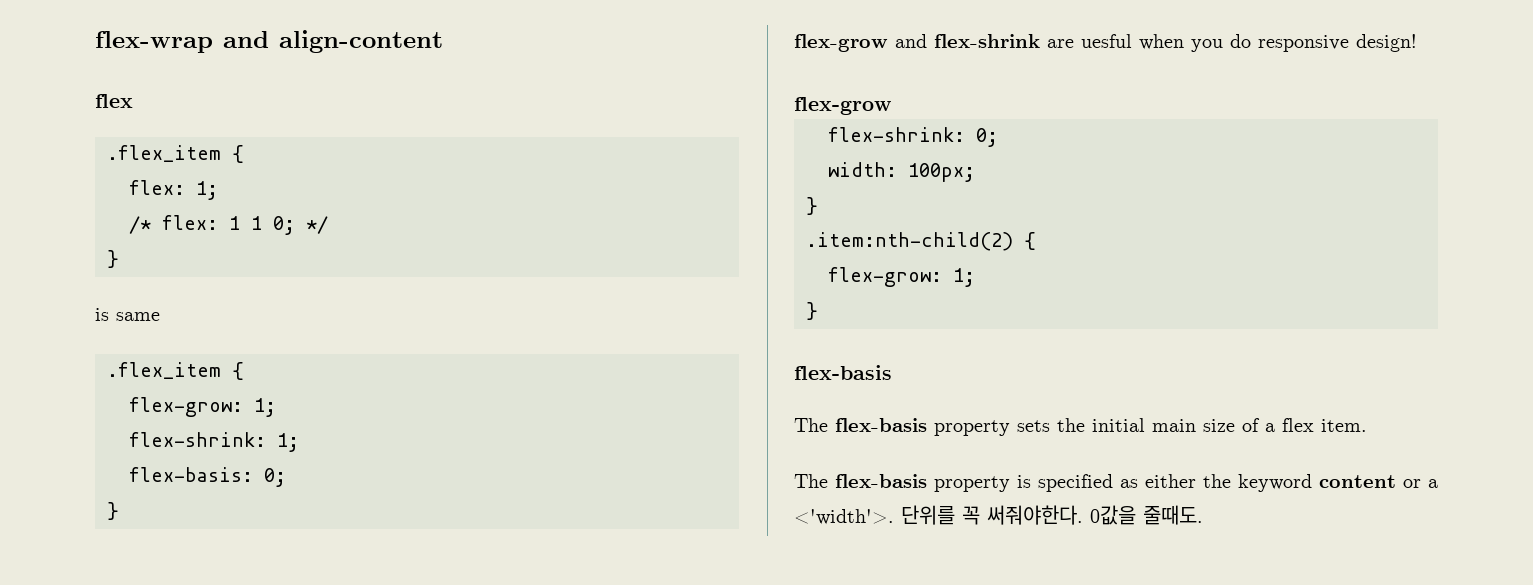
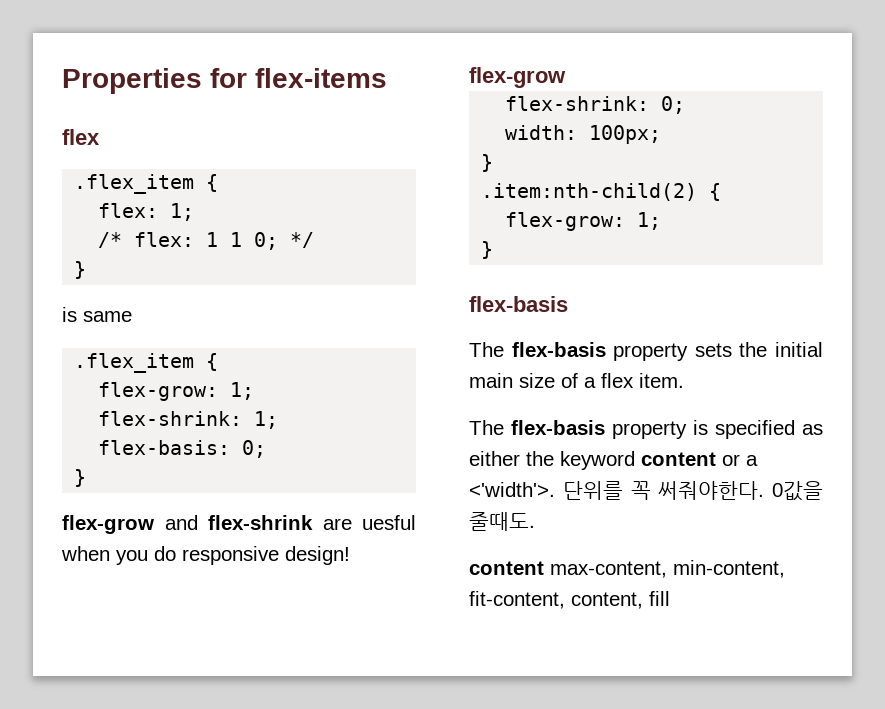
- flex-wrap and align-content
+ Properties for flex-items
+ content max-content, min-content, fit-content, content, fill

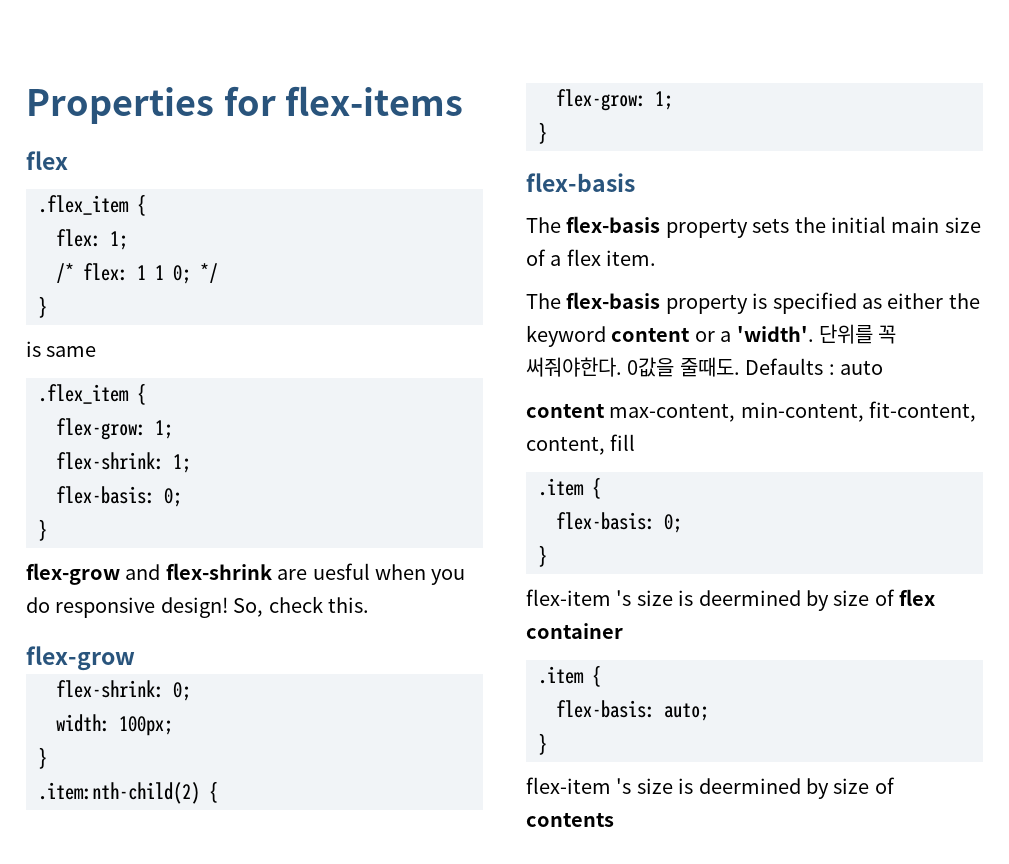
+ So, check this.
- The flex-basis property is specified as either the keyword content or a <'width'>.
+ The flex-basis property is specified as either the keyword content or a 'width'.
+ Defaults : auto
  content max-content, min-content, fit-content, content, fill
+ .item {
+ flex-basis: 0;
+ }
+ flex-item 's size is deermined by size of flex container
+ .item {
+ flex-basis: auto;
+ }
+ flex-item 's size is deermined by size of contents

